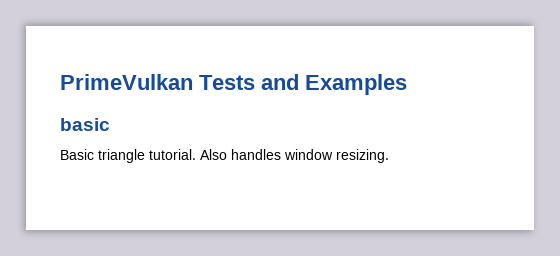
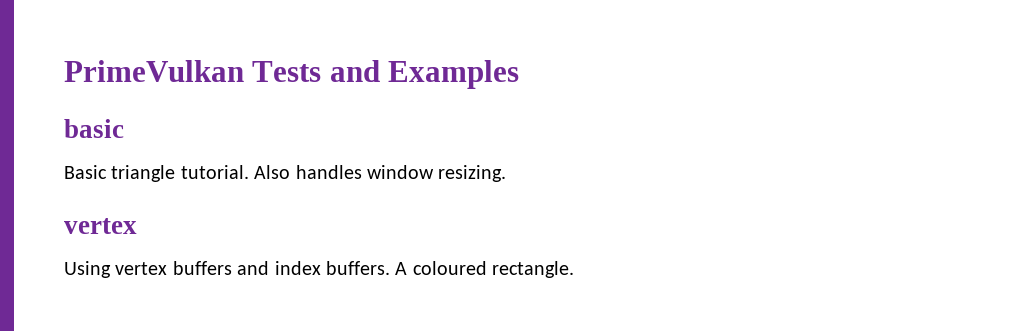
  Also handles window resizing.
+ vertex
+ Using vertex buffers and index buffers. A coloured rectangle.

